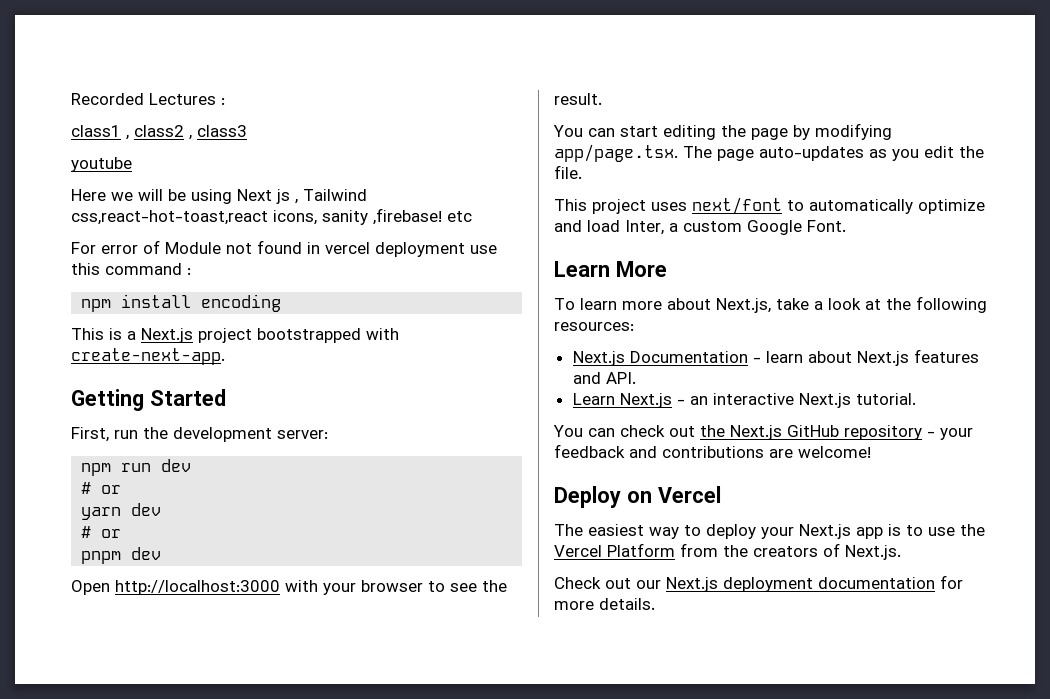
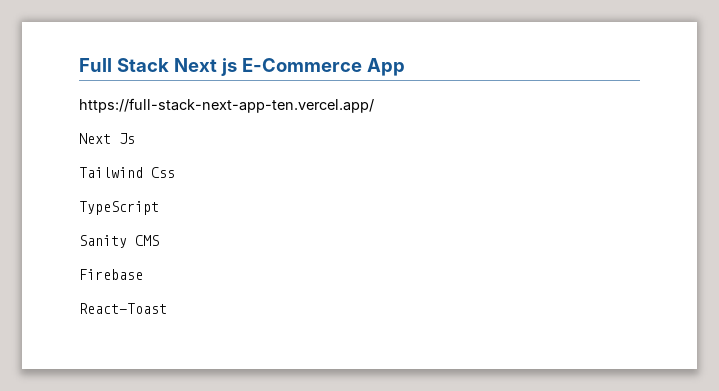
- Recorded Lectures :
- class1 , class2 , class3
- youtube
- Here we will be using Next js , Tailwind css,react-hot-toast,react icons, sanity ,firebase! etc
- For error of Module not found in vercel deployment use this command :
- npm install encoding
- This is a Next.js project bootstrapped with create-next-app.
- Getting Started
- First, run the development server:
- npm run dev
- # or
- yarn dev
- # or
- pnpm dev
- Open http://localhost:3000 with your browser to see the result.
- You can start editing the page by modifying app/page.tsx. The page auto-updates as you edit the file.
- This project uses next/font to automatically optimize and load Inter, a custom Google Font.
- Learn More
- To learn more about Next.js, take a look at the following resources:
- Next.js Documentation - learn about Next.js features and API.
- Learn Next.js - an interactive Next.js tutorial.
- You can check out the Next.js GitHub repository - your feedback and contributions are welcome!
- Deploy on Vercel
- The easiest way to deploy your Next.js app is to use the Vercel Platform from the creators of Next.js.
- Check out our Next.js deployment documentation for more details.
+ Full Stack Next js E-Commerce App
+ https://full-stack-next-app-ten.vercel.app/
+ Next Js
+ Tailwind Css
+ TypeScript
+ Sanity CMS
+ Firebase
+ React-Toast

